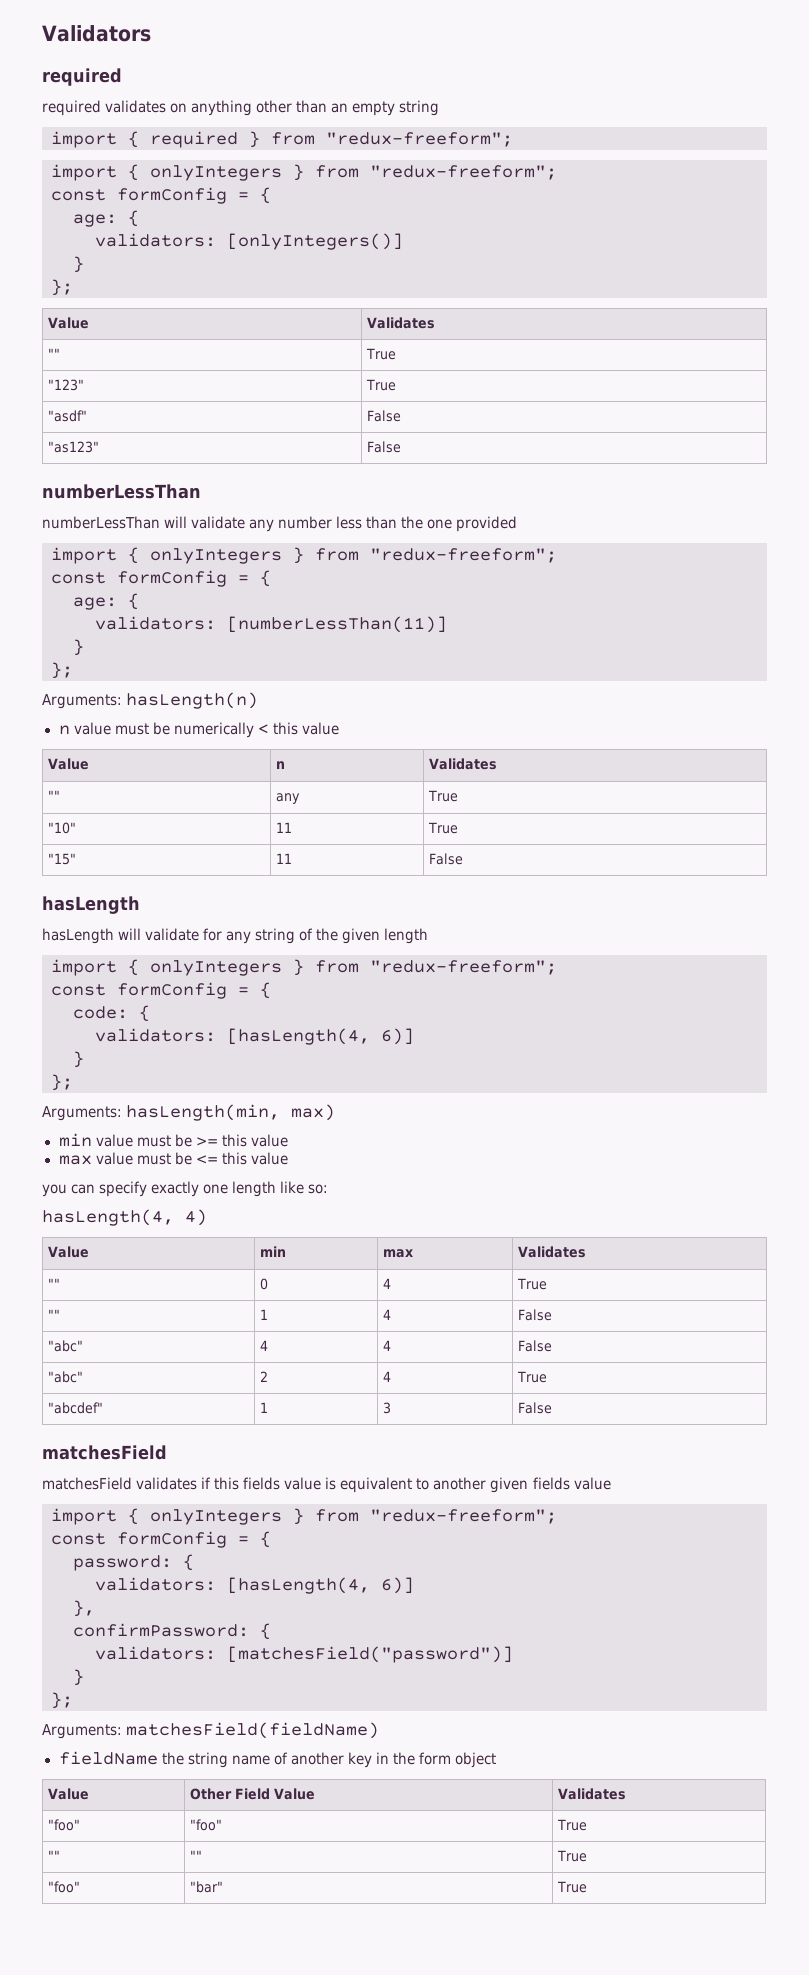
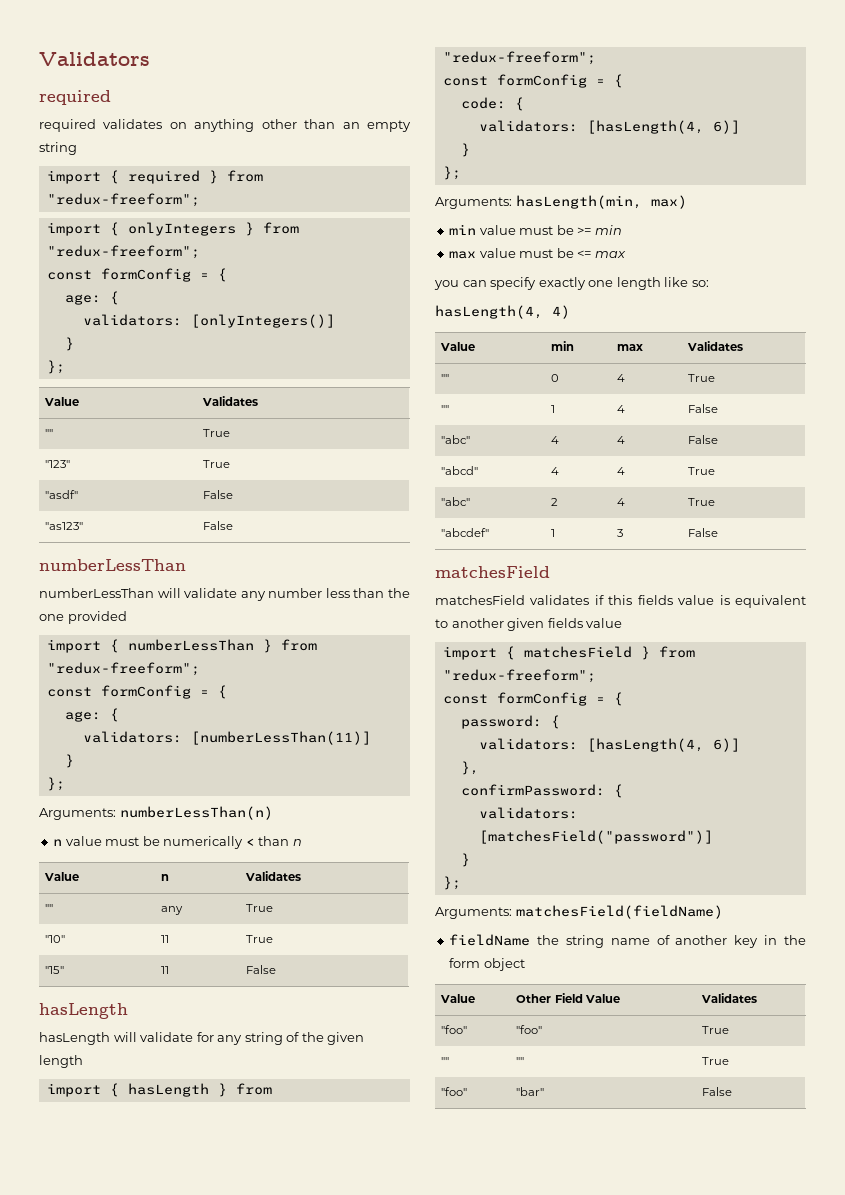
  numberLessThan will validate any number less than the one provided
- import { onlyIntegers } from "redux-freeform";
+ import { numberLessThan } from "redux-freeform";
- Arguments: hasLength(n)
+ Arguments: numberLessThan(n)
- n value must be numerically < this value
+ n value must be numerically < than n
  hasLength will validate for any string of the given length
- import { onlyIntegers } from "redux-freeform";
+ import { hasLength } from "redux-freeform";
- min value must be >= this value
+ min value must be >= min
- max value must be <= this value
+ max value must be <= max
+ "abcd" | 4 | 4 | True
  matchesField validates if this fields value is equivalent to another given fields value
- import { onlyIntegers } from "redux-freeform";
+ import { matchesField } from "redux-freeform";
- "foo" | "bar" | True
+ "foo" | "bar" | False

